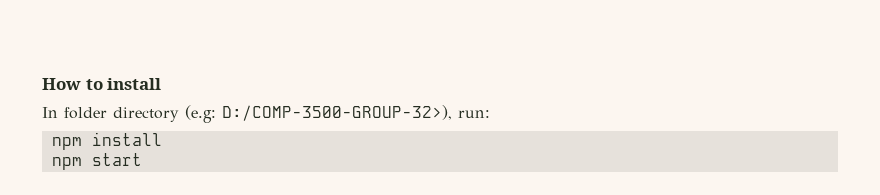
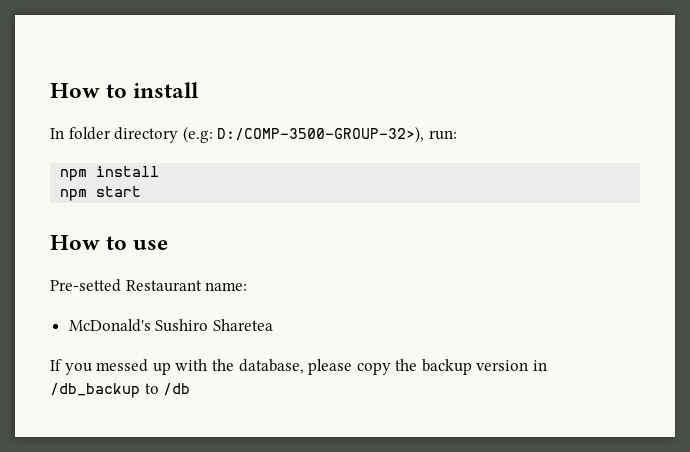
+ How to use
+ Pre-setted Restaurant name:
+ McDonald's Sushiro Sharetea
+ If you messed up with the database, please copy the backup version in /db_backup to /db

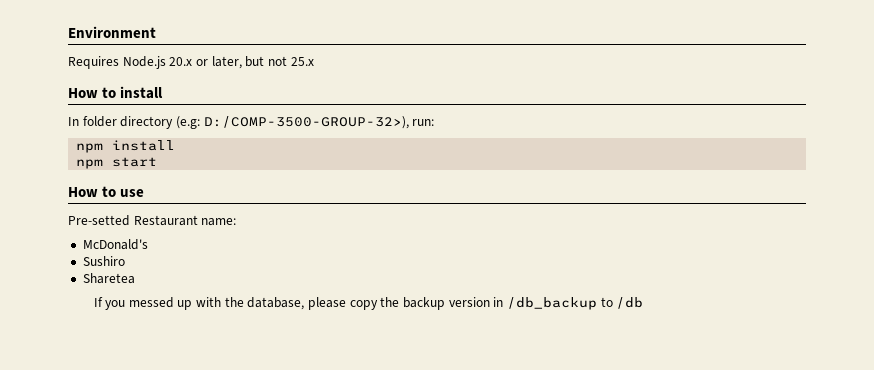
+ Environment
+ Requires Node.js 20.x or later, but not 25.x
- McDonald's Sushiro Sharetea
+ McDonald's
+ Sushiro
+ Sharetea

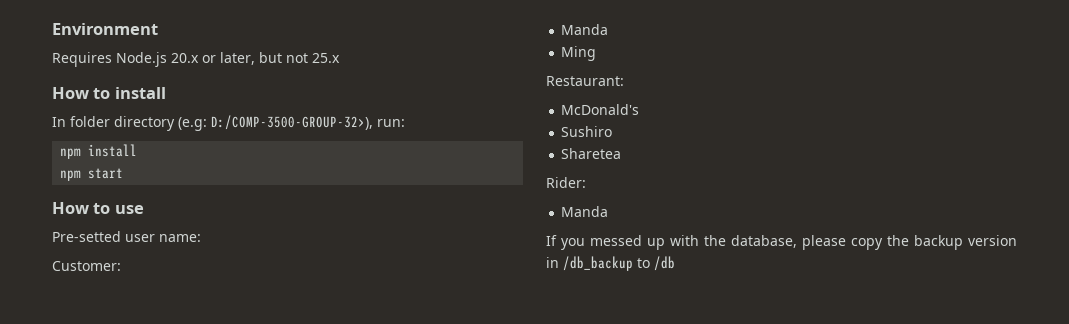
- Pre-setted Restaurant name:
+ Pre-setted user name:
+ Customer:
+ Manda
+ Ming
+ Restaurant:
+ Rider:
+ Manda

